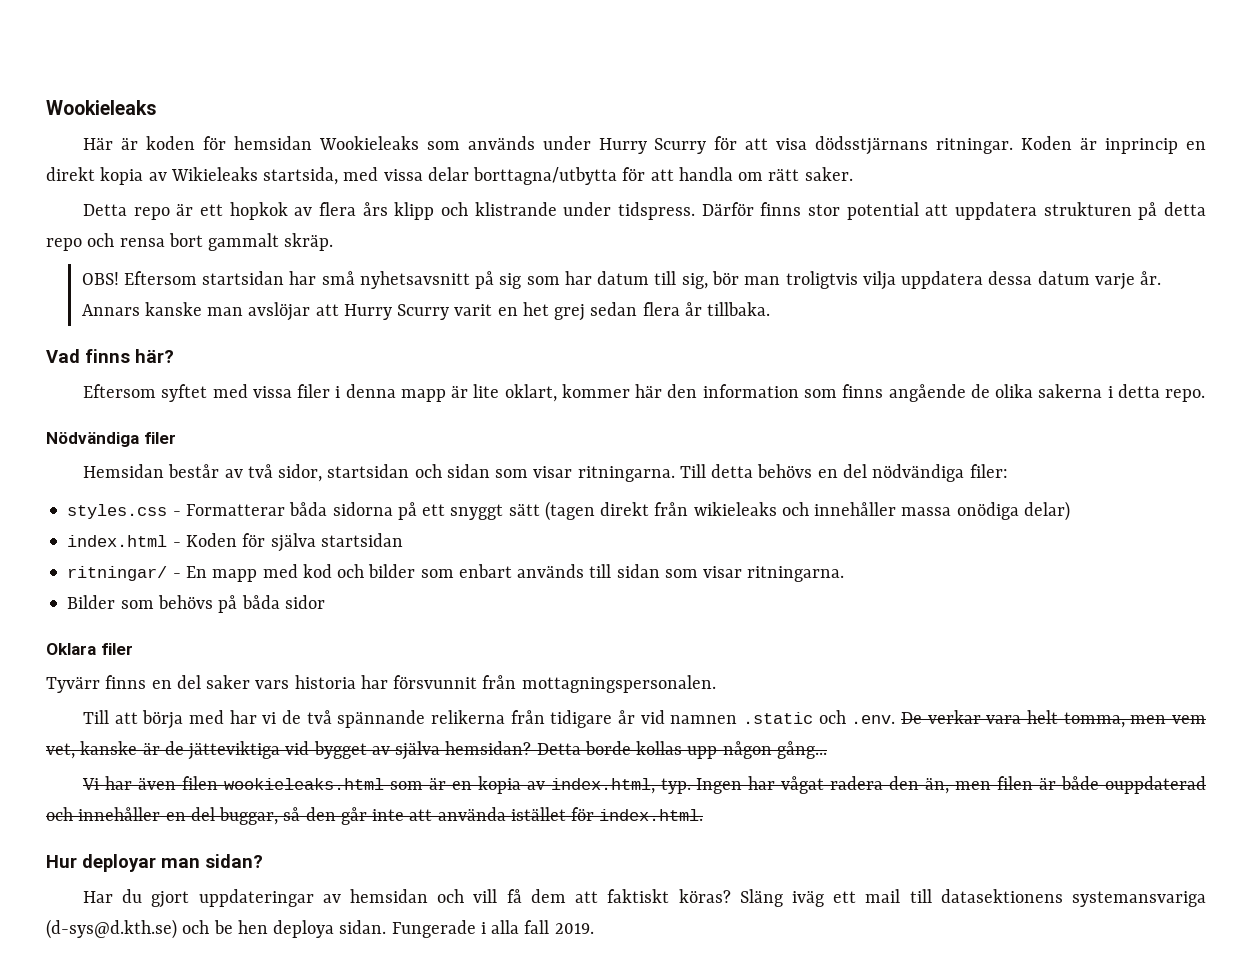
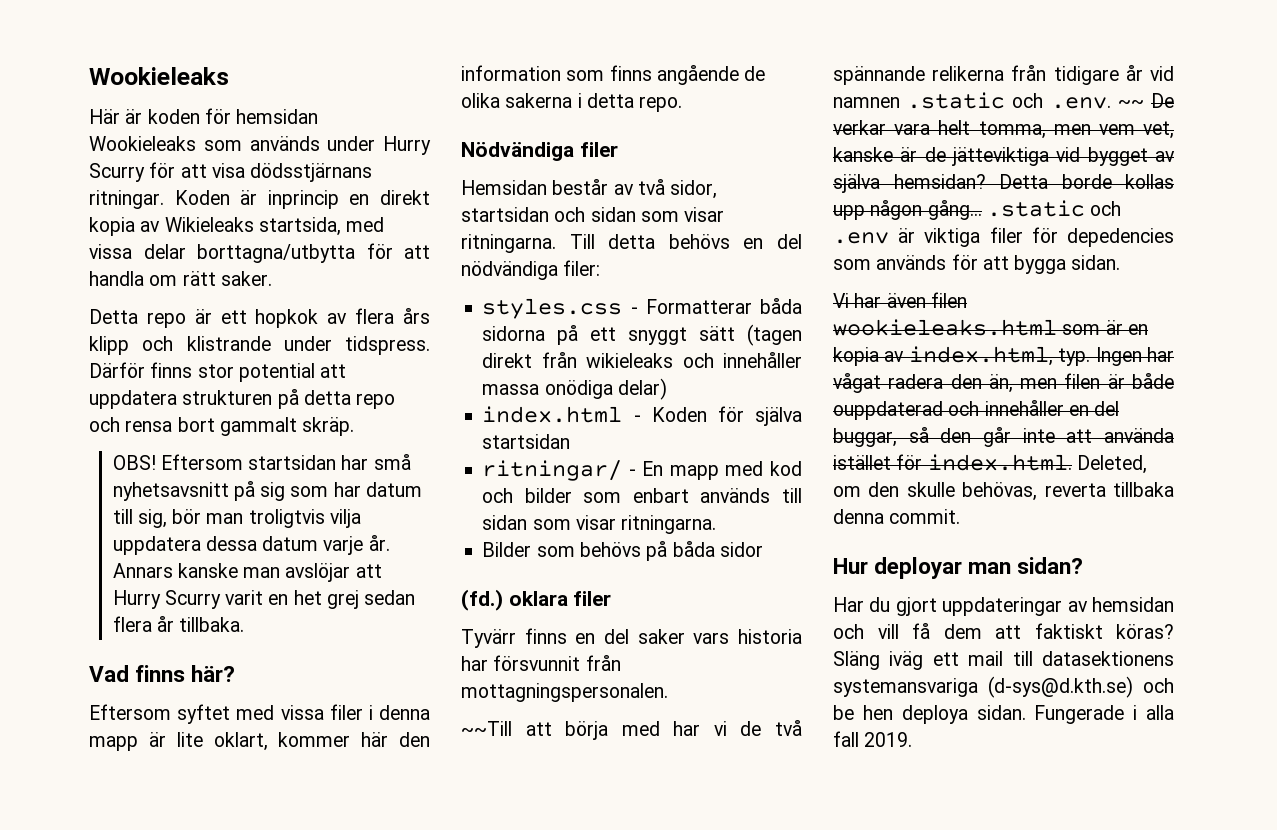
- Oklara filer
+ (fd.) oklara filer
- Till att börja med har vi de två spännande relikerna från tidigare år vid namnen .static och .env. De verkar vara helt tomma, men vem vet, kanske är de jätteviktiga vid bygget av själva hemsidan?
+ ~~Till att börja med har vi de två spännande relikerna från tidigare år vid namnen .static och .env. ~~ De verkar vara helt tomma, men vem vet, kanske är de jätteviktiga vid bygget av själva hemsidan?
- Detta borde kollas upp någon gång...
+ Detta borde kollas upp någon gång... .static och .env är viktiga filer för depedencies som används för att bygga sidan.
- Ingen har vågat radera den än, men filen är både ouppdaterad och innehåller en del buggar, så den går inte att använda istället för index.html.
+ Ingen har vågat radera den än, men filen är både ouppdaterad och innehåller en del buggar, så den går inte att använda istället för index.html. Deleted, om den skulle behövas, reverta tillbaka denna commit.

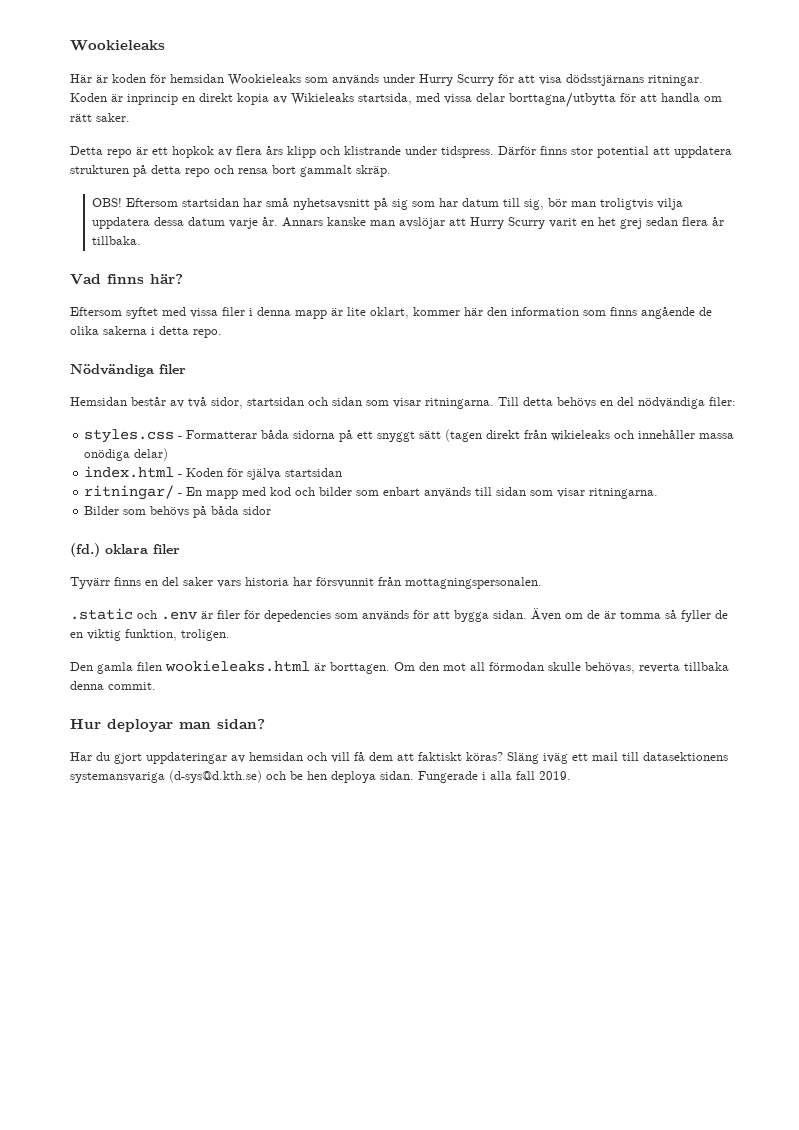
- ~~Till att börja med har vi de två spännande relikerna från tidigare år vid namnen .static och .env. ~~ De verkar vara helt tomma, men vem vet, kanske är de jätteviktiga vid bygget av själva hemsidan? Detta borde kollas upp någon gång... .static och .env är viktiga filer för depedencies som används för att bygga sidan.
- Vi har även filen wookieleaks.html som är en kopia av index.html, typ. Ingen har vågat radera den än, men filen är både ouppdaterad och innehåller en del buggar, så den går inte att använda istället för index.html. Deleted, om den skulle behövas, reverta tillbaka denna commit.
+ .static och .env är filer för depedencies som används för att bygga sidan. Även om de är tomma så fyller de en viktig funktion, troligen.
+ Den gamla filen wookieleaks.html är borttagen. Om den mot all förmodan skulle behövas, reverta tillbaka denna commit.

